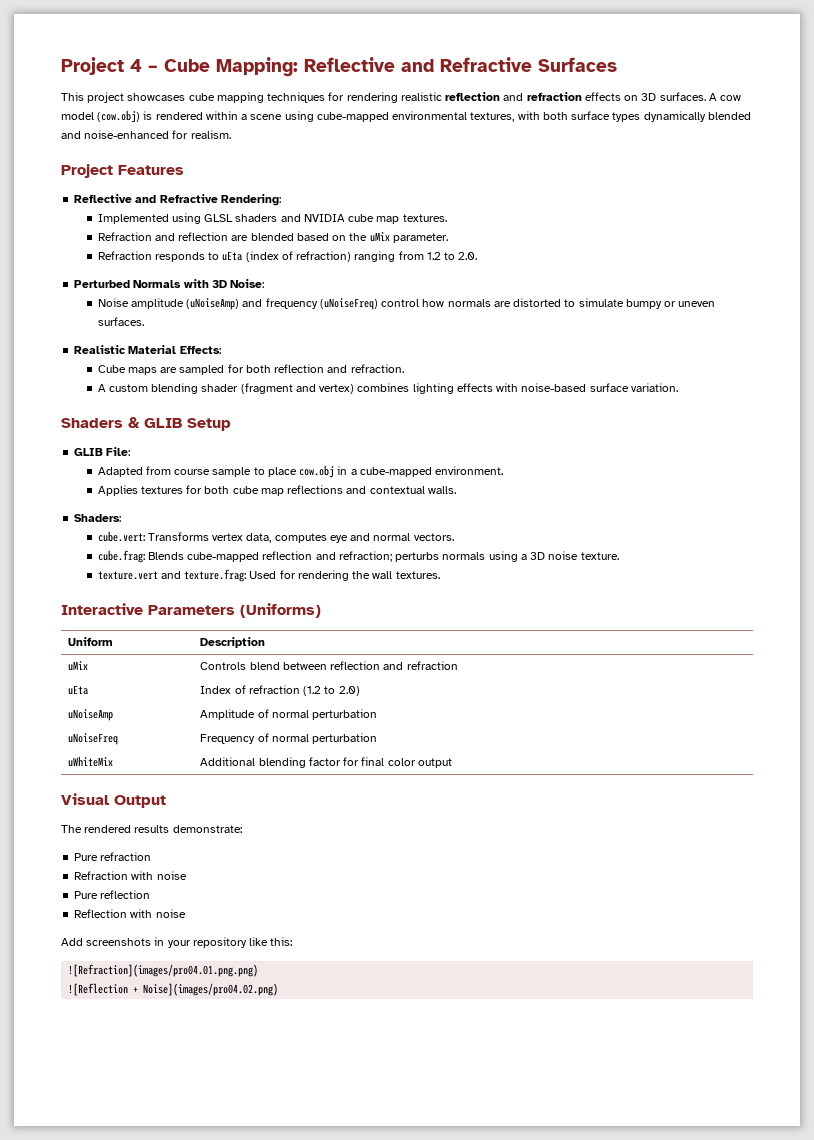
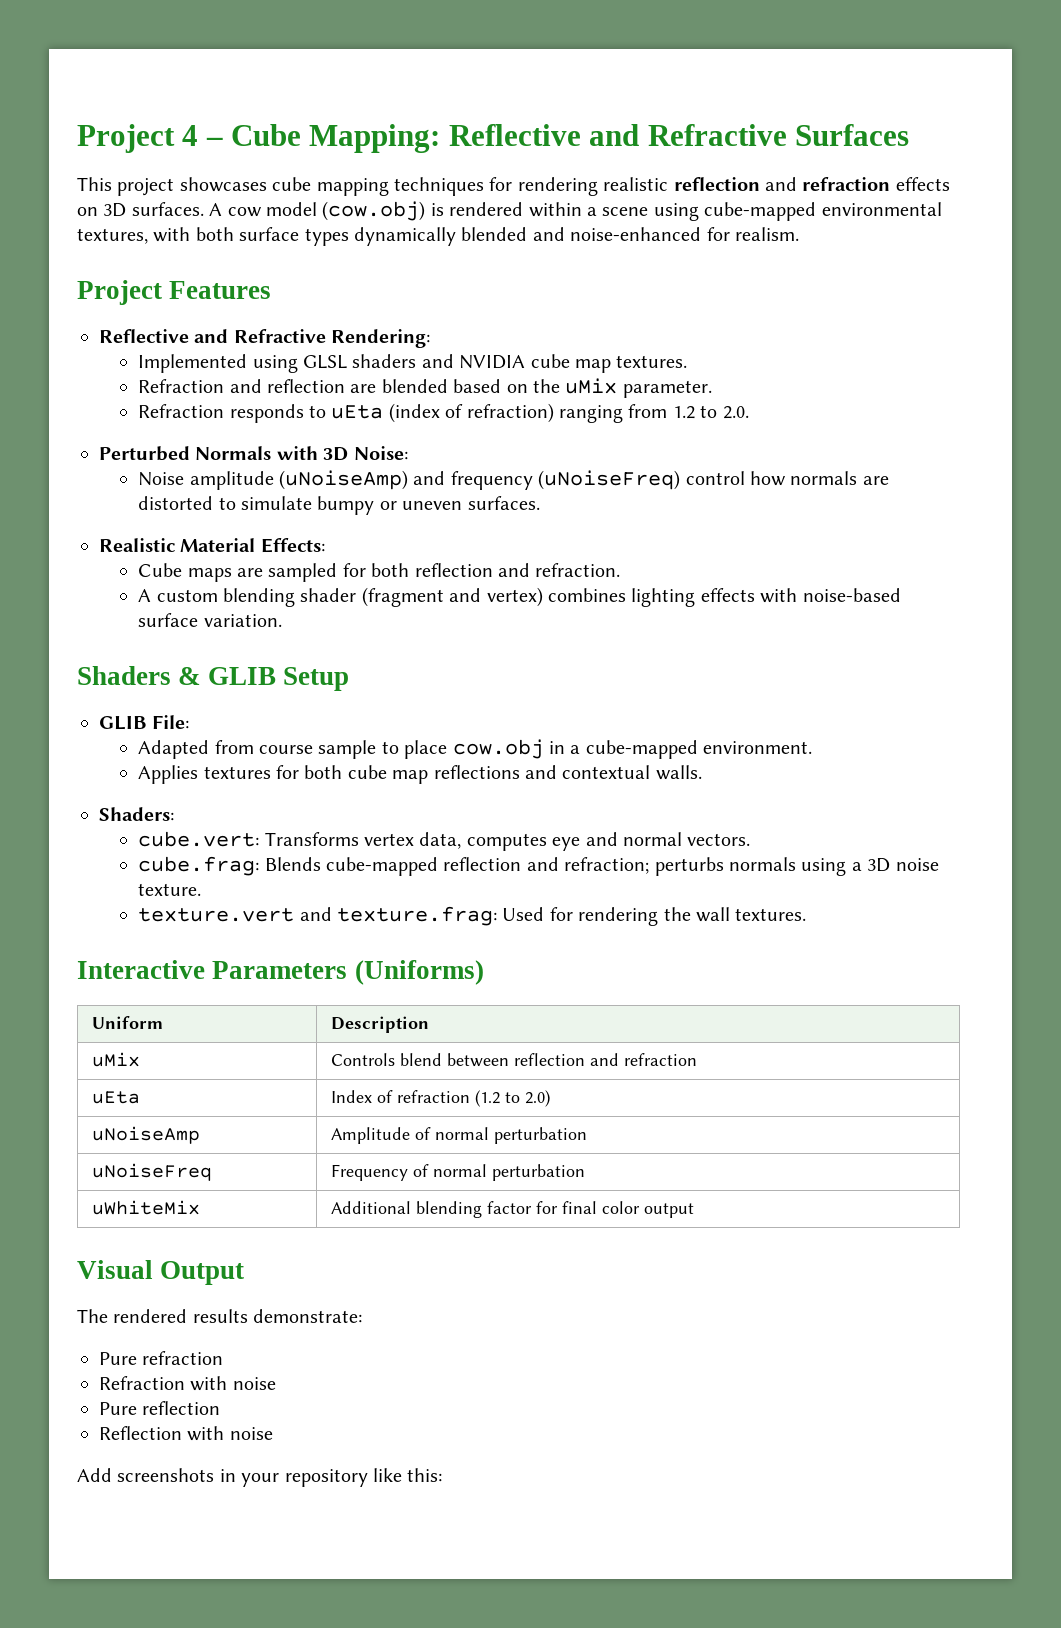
- ![Refraction](images/pro04.01.png.png)
- ![Reflection + Noise](images/pro04.02.png)

